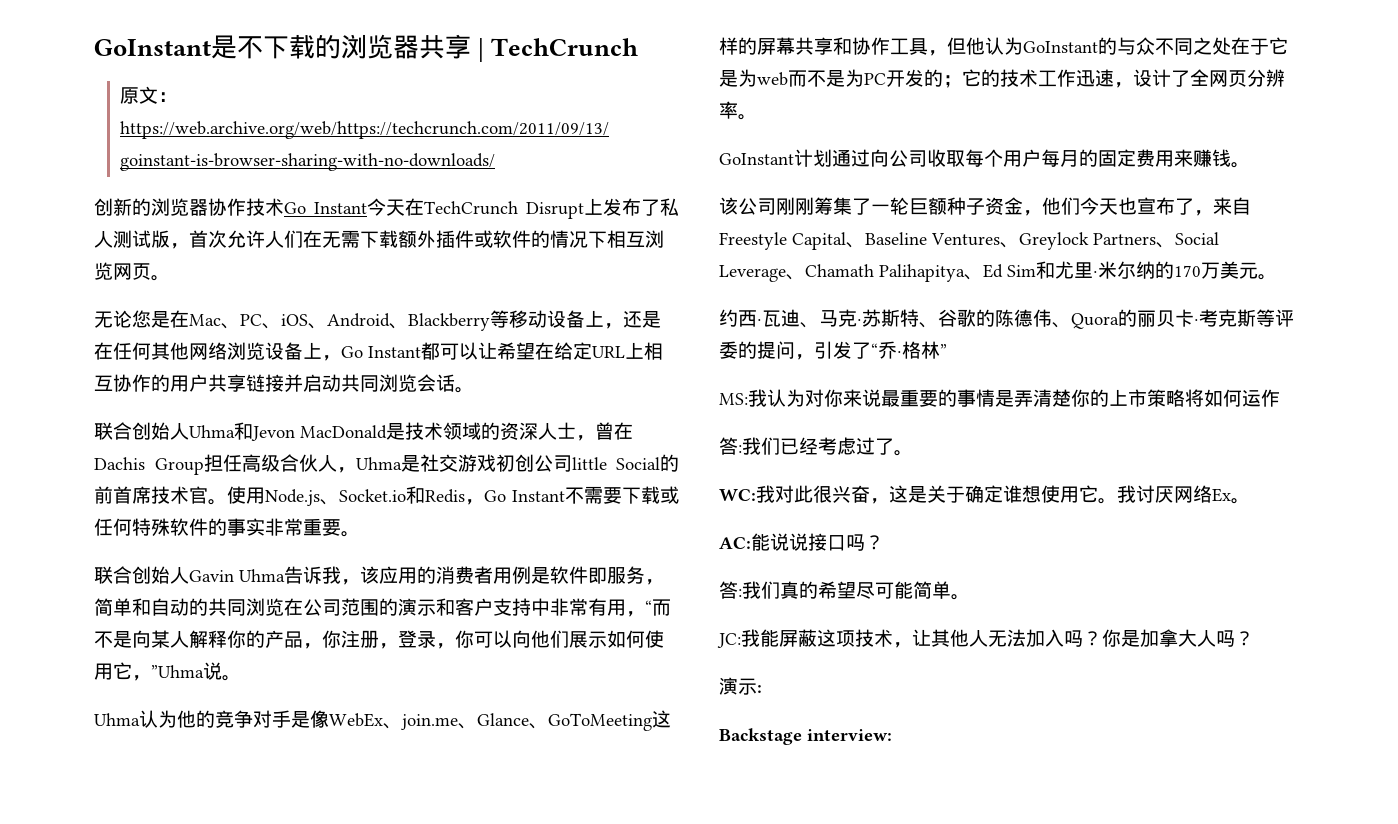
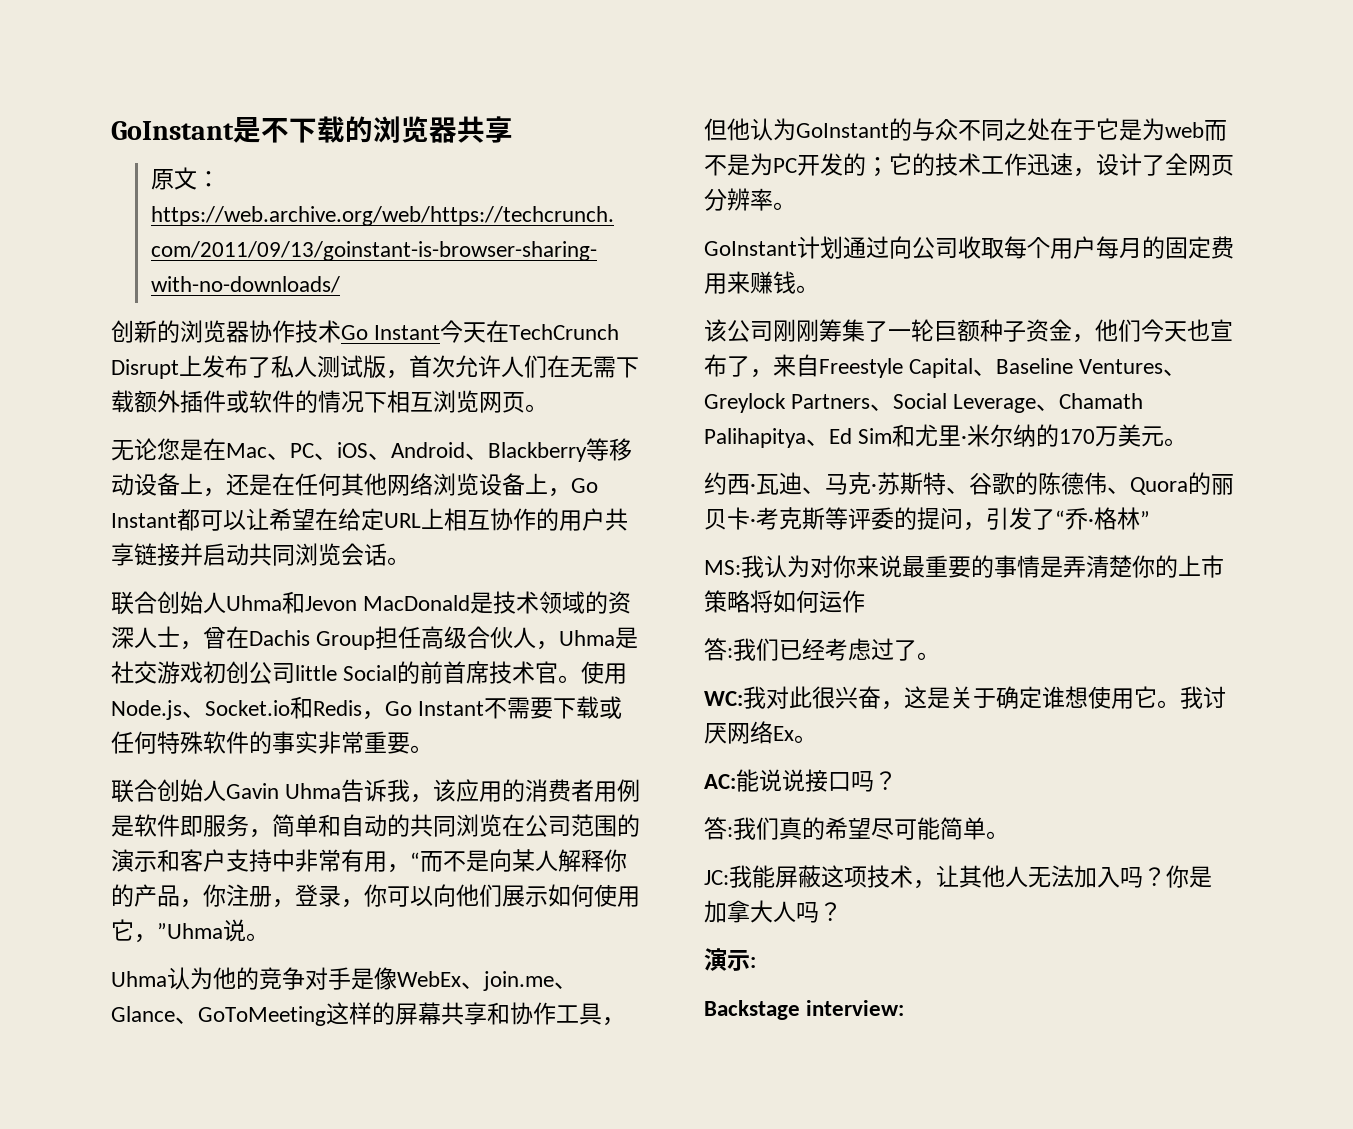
- GoInstant是不下载的浏览器共享 | TechCrunch
+ GoInstant是不下载的浏览器共享

